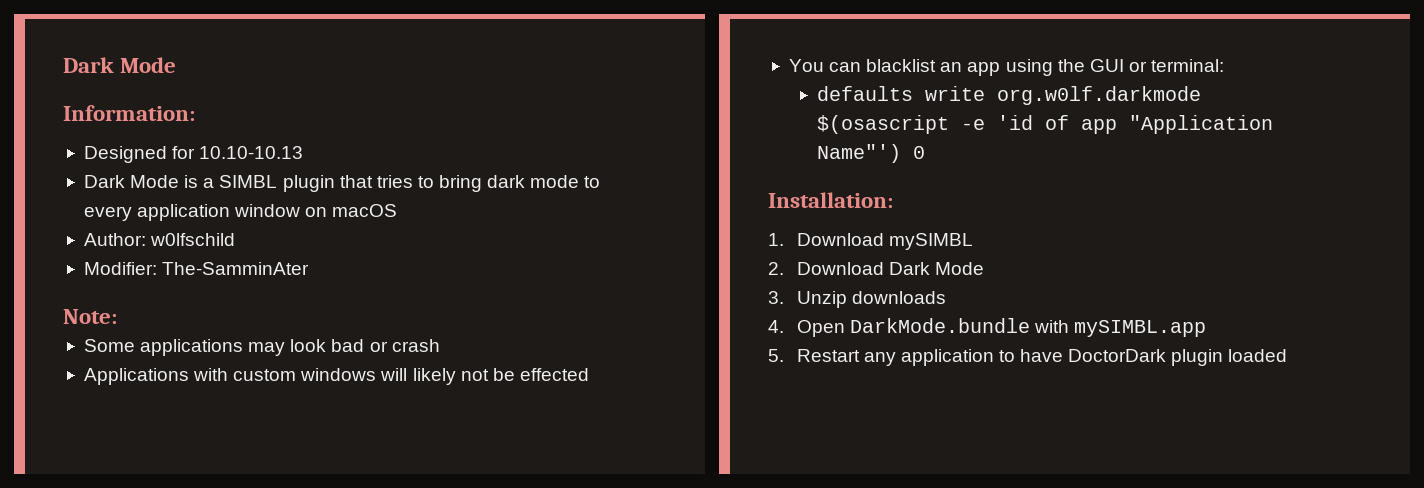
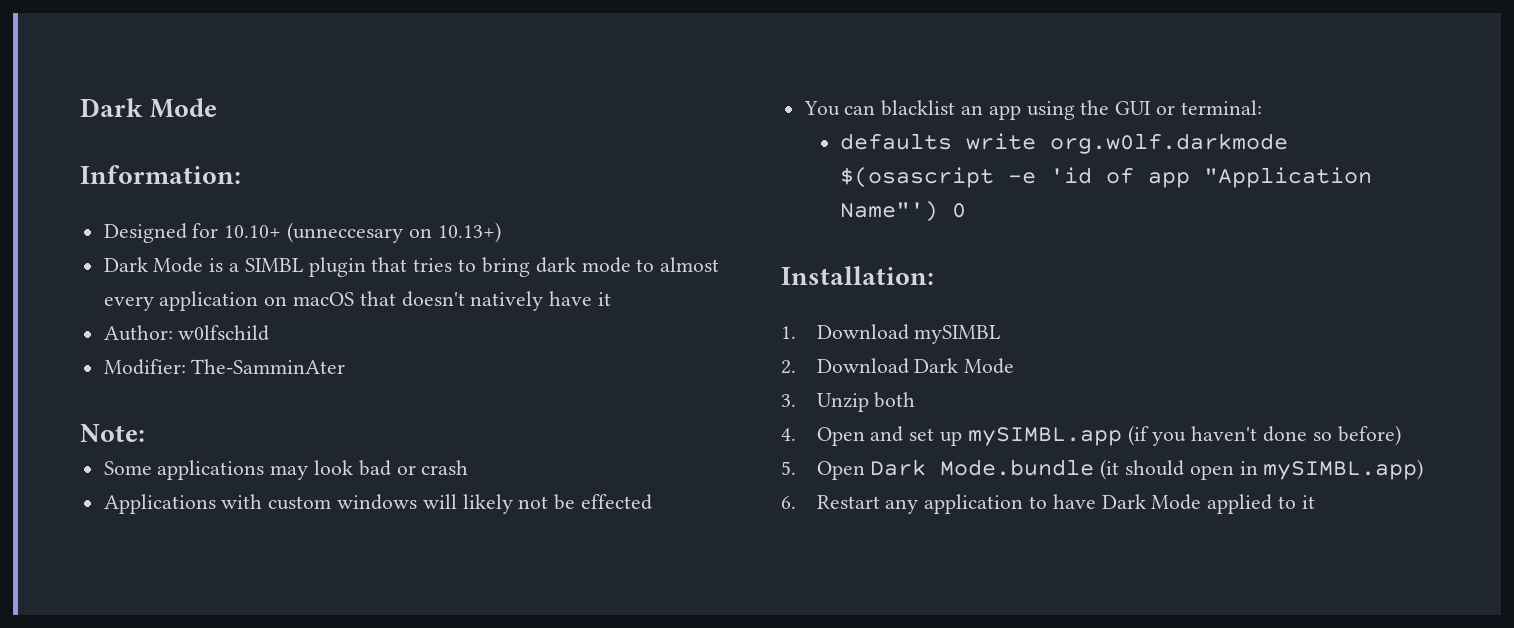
- Designed for 10.10-10.13
+ Designed for 10.10+ (unneccesary on 10.13+)
- Dark Mode is a SIMBL plugin that tries to bring dark mode to every application window on macOS
+ Dark Mode is a SIMBL plugin that tries to bring dark mode to almost every application on macOS that doesn't natively have it
- 3. Unzip downloads
+ 3. Unzip both
- 4. Open DarkMode.bundle with mySIMBL.app
- 5. Restart any application to have DoctorDark plugin loaded
+ 4. Open and set up mySIMBL.app (if you haven't done so before)
+ 5. Open Dark Mode.bundle (it should open in mySIMBL.app)
+ 6. Restart any application to have Dark Mode applied to it

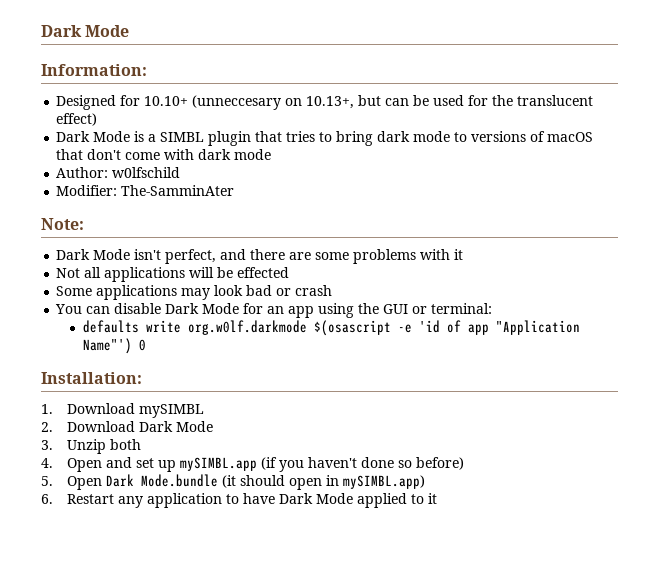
- Designed for 10.10+ (unneccesary on 10.13+)
+ Designed for 10.10+ (unneccesary on 10.13+, but can be used for the translucent effect)
- Dark Mode is a SIMBL plugin that tries to bring dark mode to almost every application on macOS that doesn't natively have it
+ Dark Mode is a SIMBL plugin that tries to bring dark mode to versions of macOS that don't come with dark mode
+ Dark Mode isn't perfect, and there are some problems with it
+ Not all applications will be effected
- Applications with custom windows will likely not be effected
- You can blacklist an app using the GUI or terminal:
+ You can disable Dark Mode for an app using the GUI or terminal:

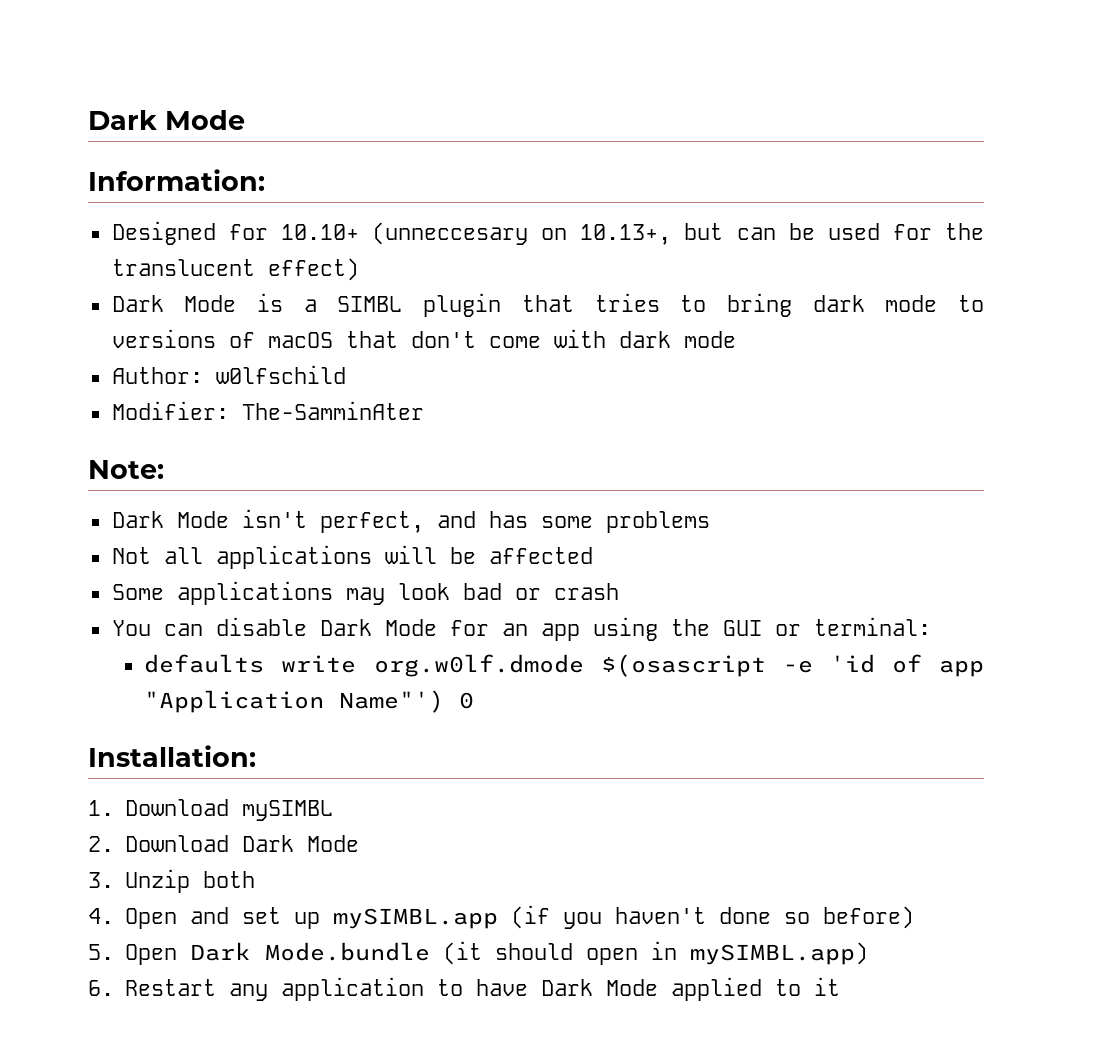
- Dark Mode isn't perfect, and there are some problems with it
+ Dark Mode isn't perfect, and has some problems
- Not all applications will be effected
+ Not all applications will be affected
- defaults write org.w0lf.darkmode $(osascript -e 'id of app "Application Name"') 0
+ defaults write org.w0lf.dmode $(osascript -e 'id of app "Application Name"') 0

